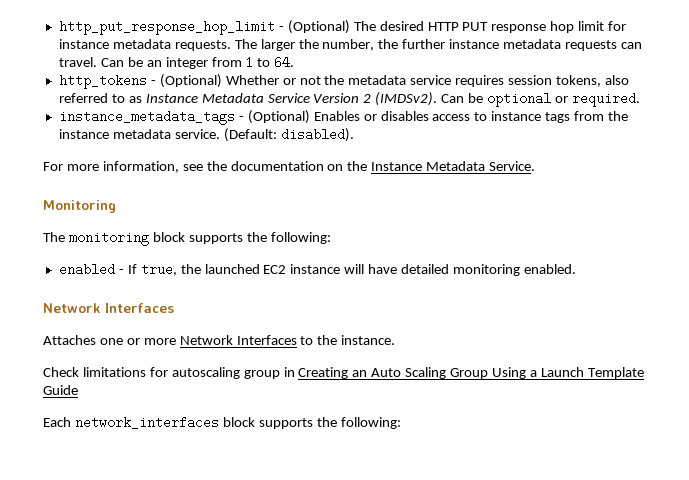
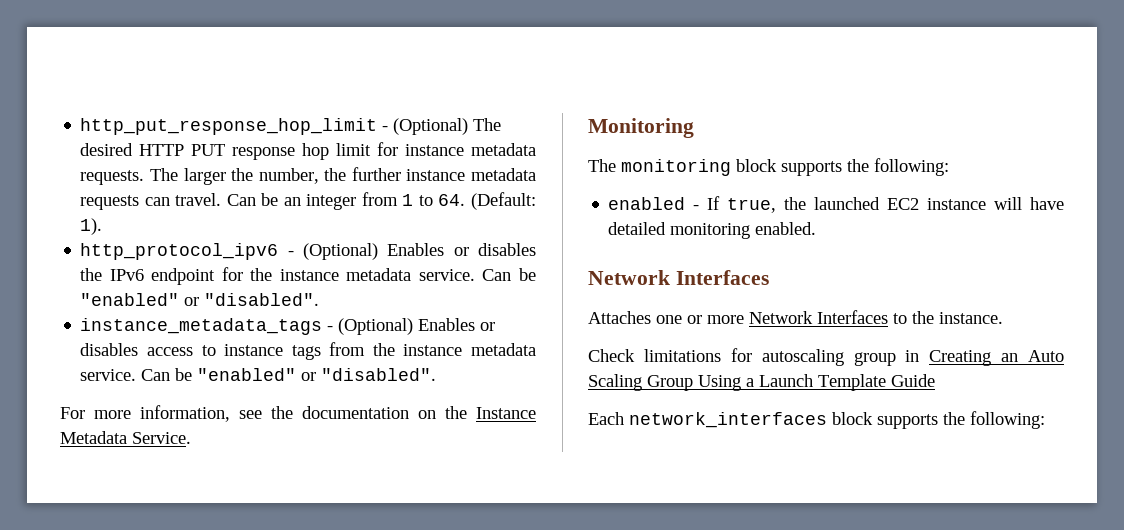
- Can be an integer from 1 to 64.
- http_tokens - (Optional) Whether or not the metadata service requires session tokens, also referred to as Instance Metadata Service Version 2 (IMDSv2). Can be optional or required.
+ Can be an integer from 1 to 64. (Default: 1).
+ http_protocol_ipv6 - (Optional) Enables or disables the IPv6 endpoint for the instance metadata service. Can be "enabled" or "disabled".
- instance_metadata_tags - (Optional) Enables or disables access to instance tags from the instance metadata service. (Default: disabled).
+ instance_metadata_tags - (Optional) Enables or disables access to instance tags from the instance metadata service. Can be "enabled" or "disabled".

